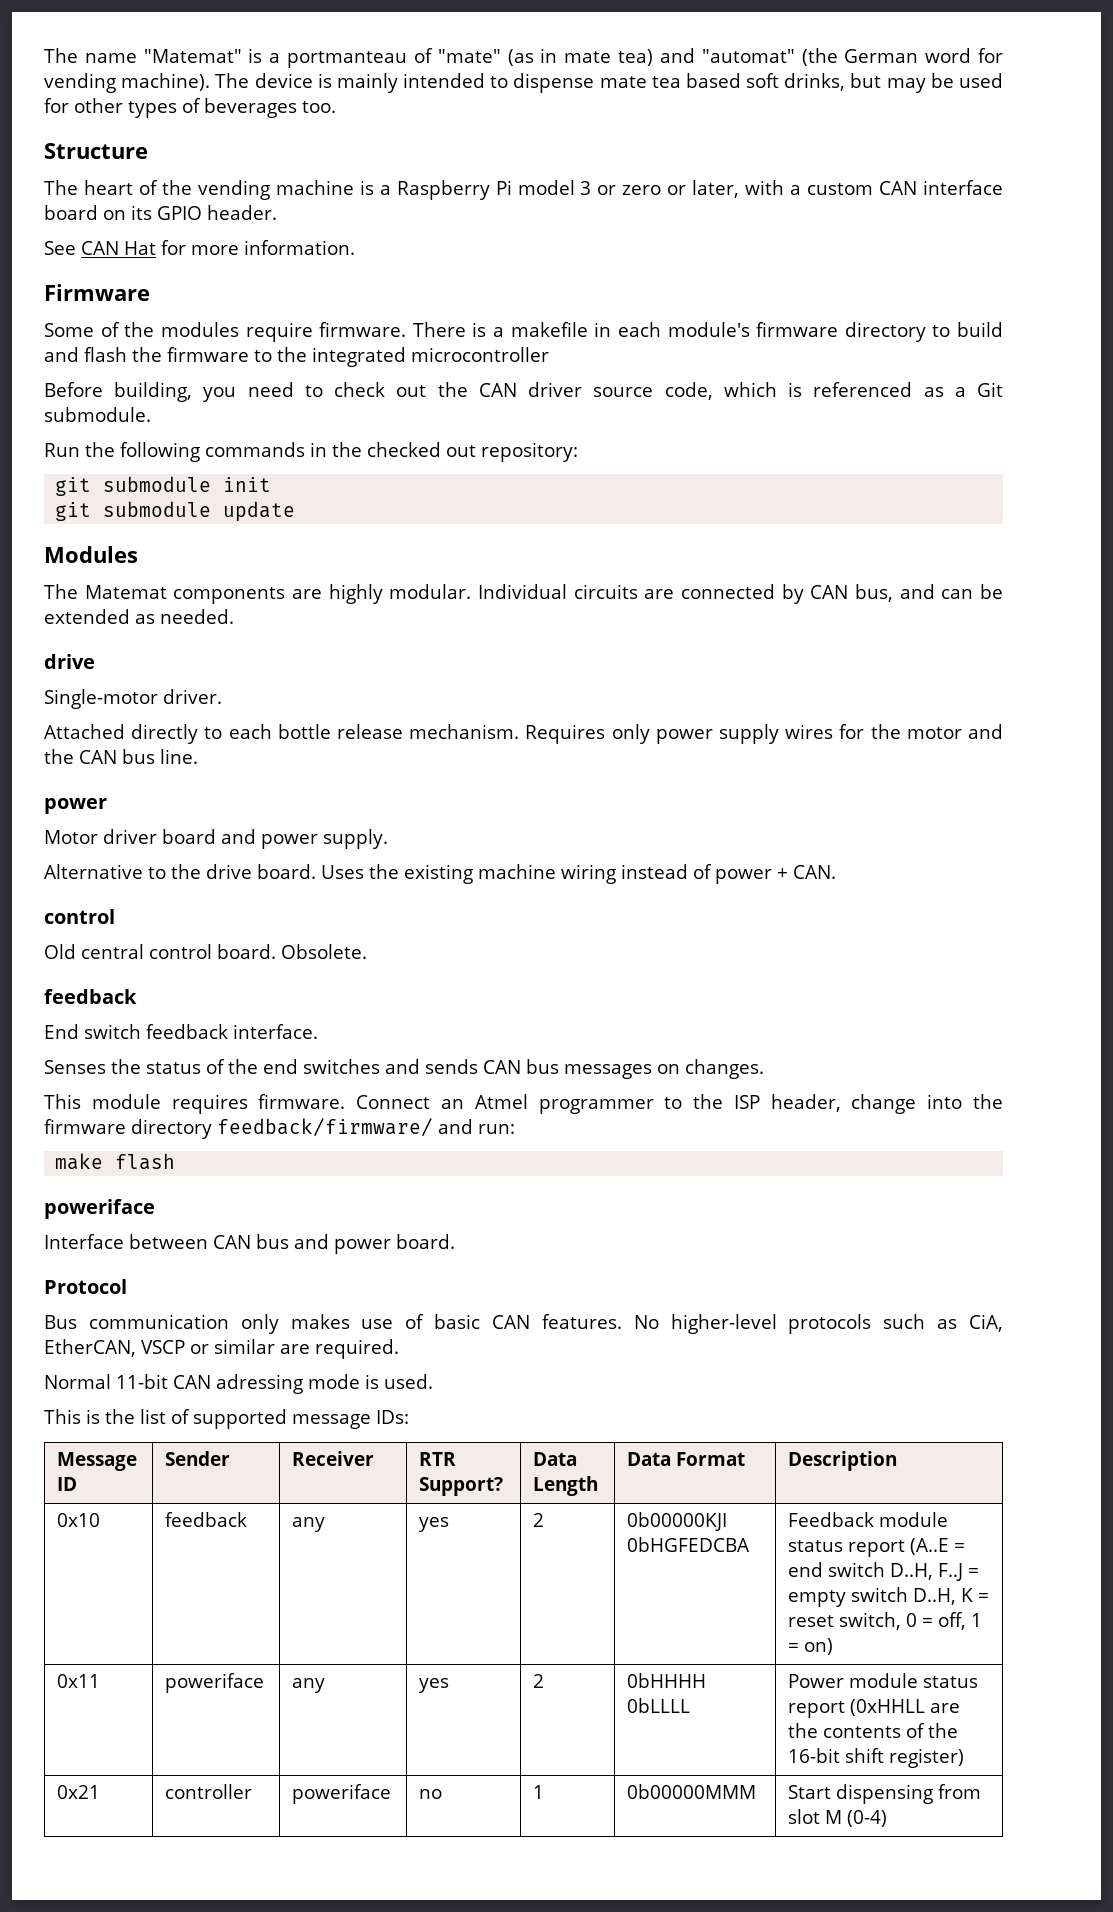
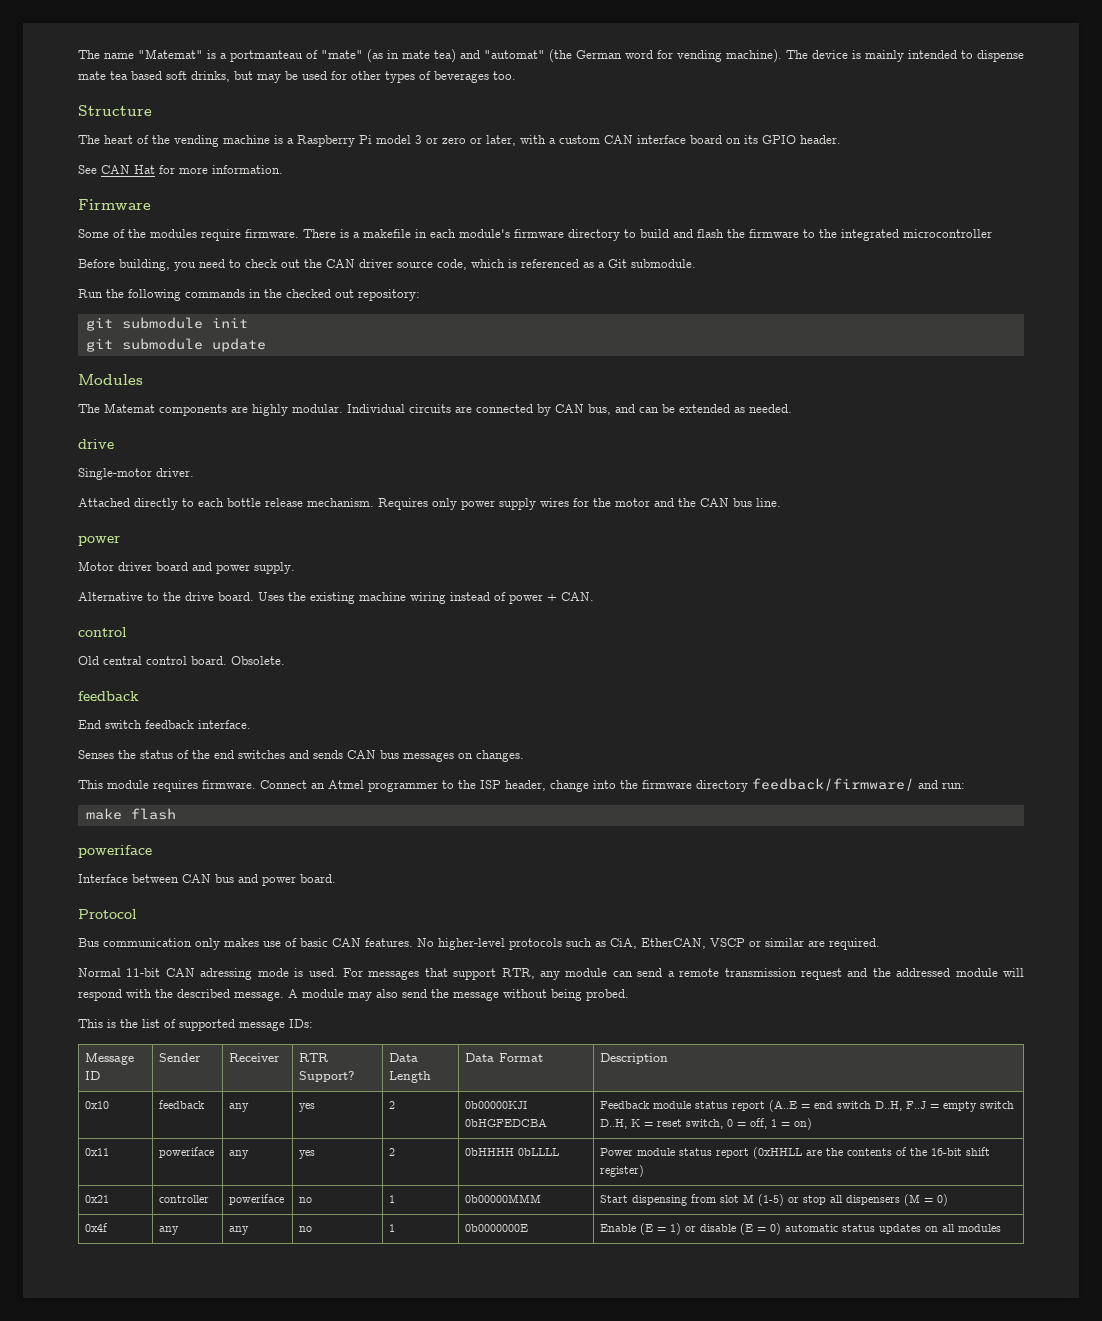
+ For messages that support RTR, any module can send a remote transmission request and the addressed module will respond with the described message. A module may also send the message without being probed.
- 0x21 | controller | poweriface | no | 1 | 0b00000MMM | Start dispensing from slot M (0-4)
+ 0x21 | controller | poweriface | no | 1 | 0b00000MMM | Start dispensing from slot M (1-5) or stop all dispensers (M = 0)
+ 0x4f | any | any | no | 1 | 0b0000000E | Enable (E = 1) or disable (E = 0) automatic status updates on all modules

